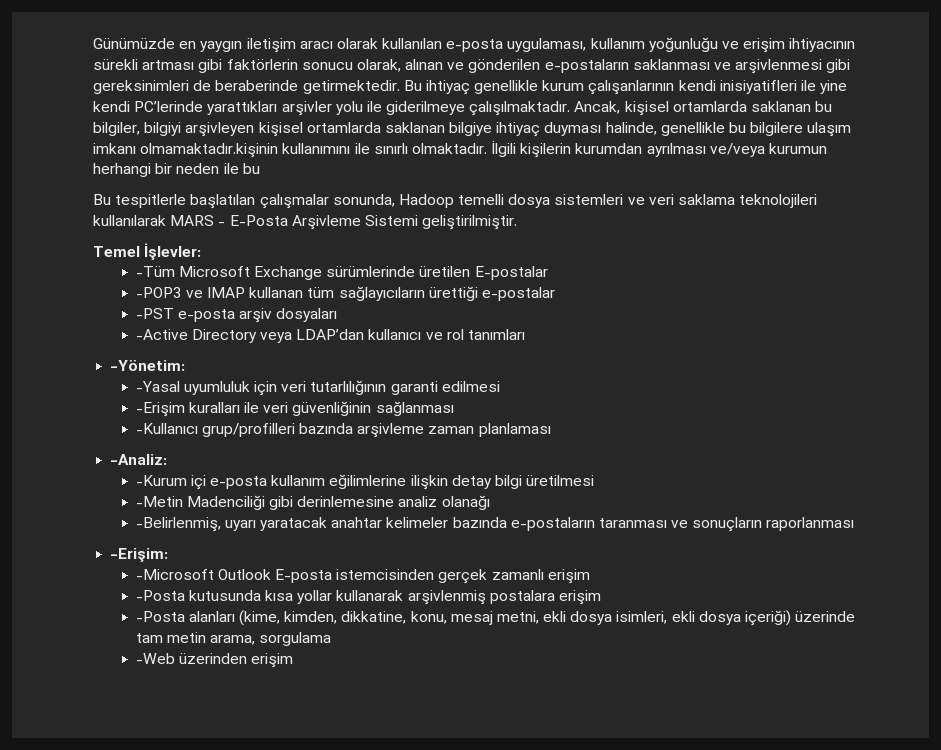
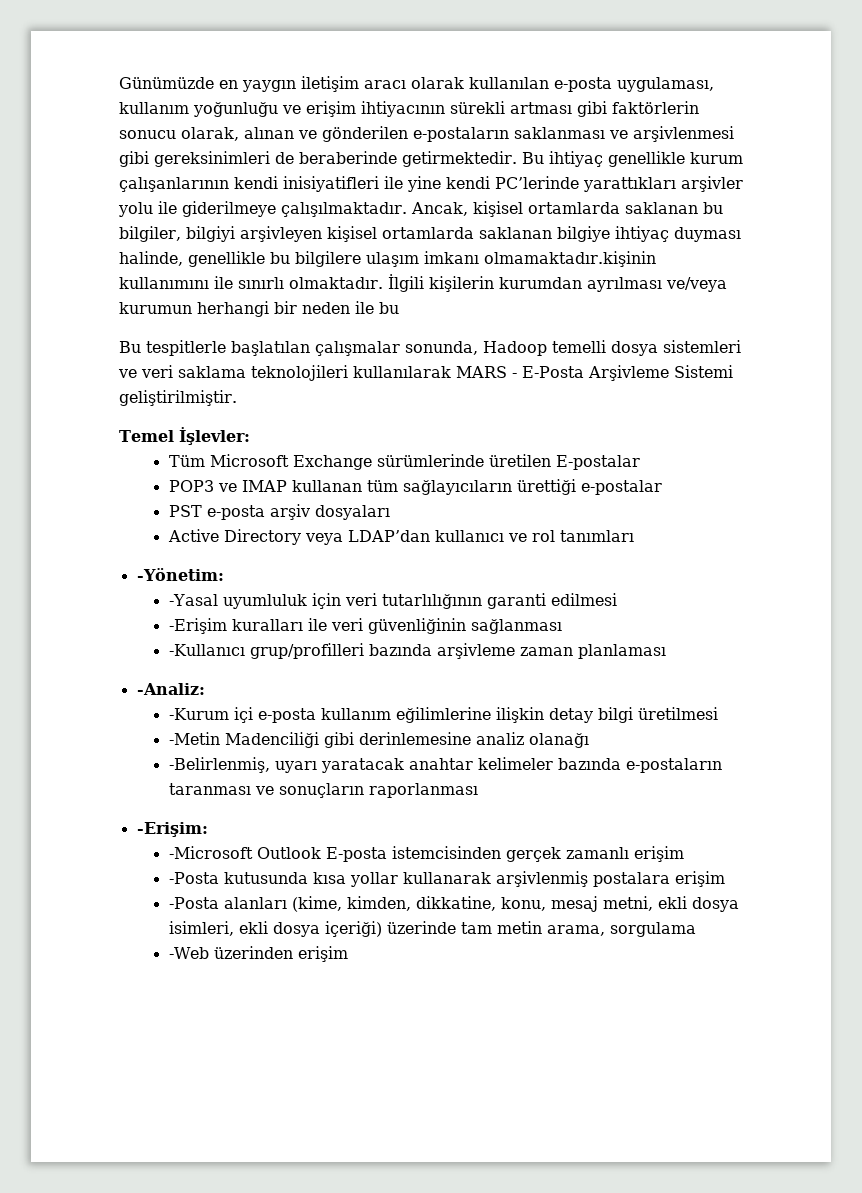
- -Tüm Microsoft Exchange sürümlerinde üretilen E-postalar
+ Tüm Microsoft Exchange sürümlerinde üretilen E-postalar
- -POP3 ve IMAP kullanan tüm sağlayıcıların ürettiği e-postalar
+ POP3 ve IMAP kullanan tüm sağlayıcıların ürettiği e-postalar
- -PST e-posta arşiv dosyaları
+ PST e-posta arşiv dosyaları
- -Active Directory veya LDAP’dan kullanıcı ve rol tanımları
+ Active Directory veya LDAP’dan kullanıcı ve rol tanımları

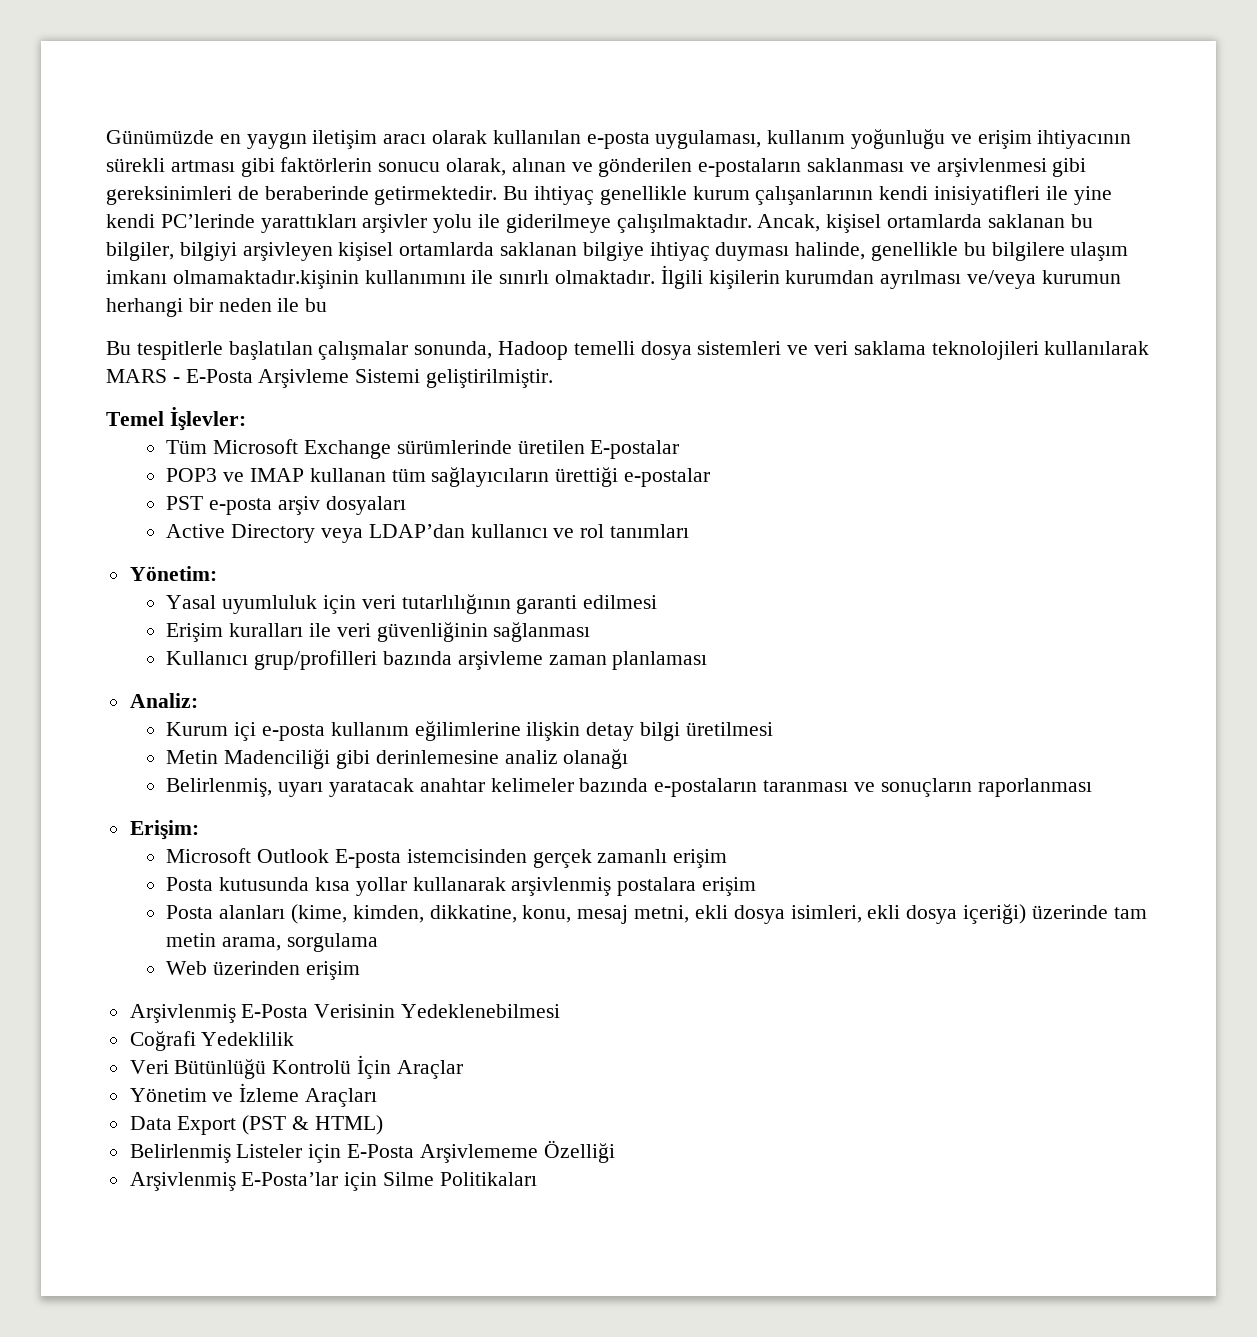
- -Yönetim:
- -Yasal uyumluluk için veri tutarlılığının garanti edilmesi
+ Yönetim:
+ Yasal uyumluluk için veri tutarlılığının garanti edilmesi
- -Erişim kuralları ile veri güvenliğinin sağlanması
+ Erişim kuralları ile veri güvenliğinin sağlanması
- -Kullanıcı grup/profilleri bazında arşivleme zaman planlaması
+ Kullanıcı grup/profilleri bazında arşivleme zaman planlaması
- -Analiz:
- -Kurum içi e-posta kullanım eğilimlerine ilişkin detay bilgi üretilmesi
+ Analiz:
+ Kurum içi e-posta kullanım eğilimlerine ilişkin detay bilgi üretilmesi
- -Metin Madenciliği gibi derinlemesine analiz olanağı
+ Metin Madenciliği gibi derinlemesine analiz olanağı
- -Belirlenmiş, uyarı yaratacak anahtar kelimeler bazında e-postaların taranması ve sonuçların raporlanması
+ Belirlenmiş, uyarı yaratacak anahtar kelimeler bazında e-postaların taranması ve sonuçların raporlanması
- -Erişim:
- -Microsoft Outlook E-posta istemcisinden gerçek zamanlı erişim
+ Erişim:
+ Microsoft Outlook E-posta istemcisinden gerçek zamanlı erişim
- -Posta kutusunda kısa yollar kullanarak arşivlenmiş postalara erişim
+ Posta kutusunda kısa yollar kullanarak arşivlenmiş postalara erişim
- -Posta alanları (kime, kimden, dikkatine, konu, mesaj metni, ekli dosya isimleri, ekli dosya içeriği) üzerinde tam metin arama, sorgulama
+ Posta alanları (kime, kimden, dikkatine, konu, mesaj metni, ekli dosya isimleri, ekli dosya içeriği) üzerinde tam metin arama, sorgulama
- -Web üzerinden erişim
+ Web üzerinden erişim
+ Arşivlenmiş E-Posta Verisinin Yedeklenebilmesi
+ Coğrafi Yedeklilik
+ Veri Bütünlüğü Kontrolü İçin Araçlar
+ Yönetim ve İzleme Araçları
+ Data Export (PST & HTML)
+ Belirlenmiş Listeler için E-Posta Arşivlememe Özelliği
+ Arşivlenmiş E-Posta’lar için Silme Politikaları

